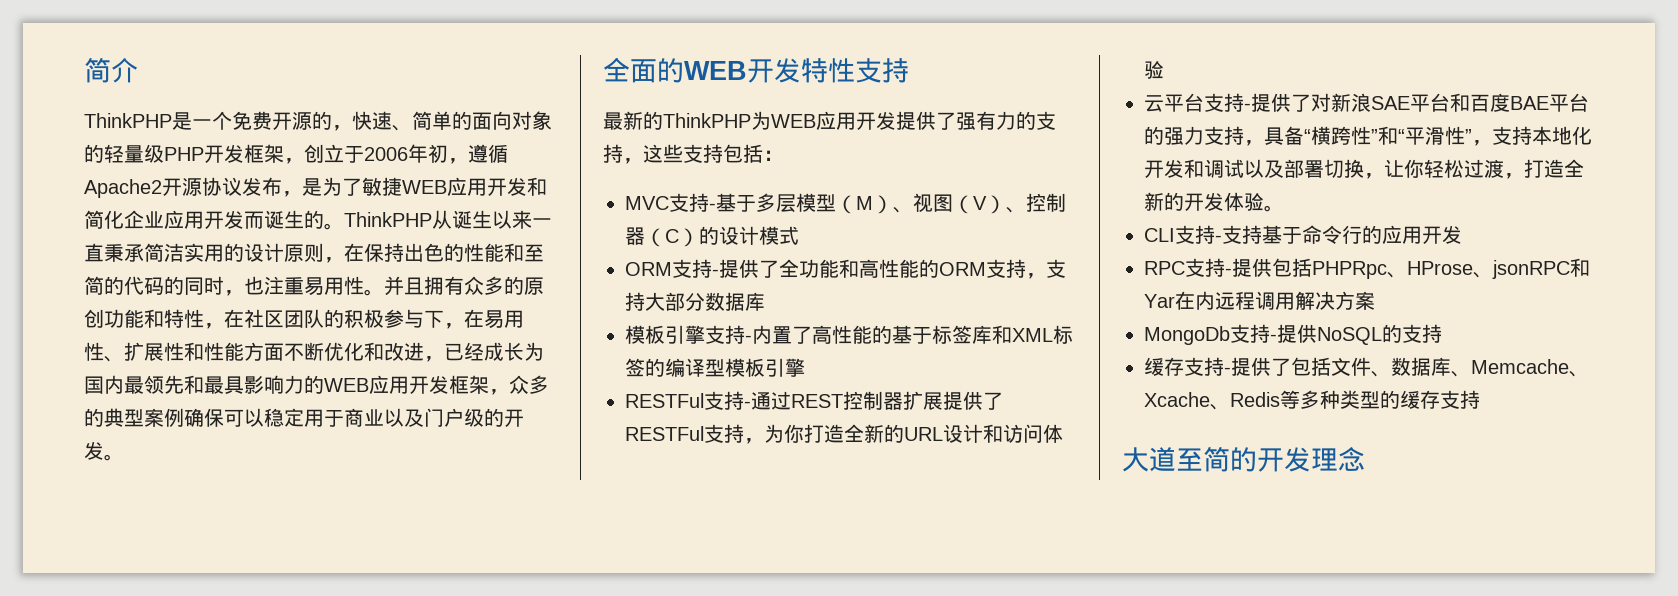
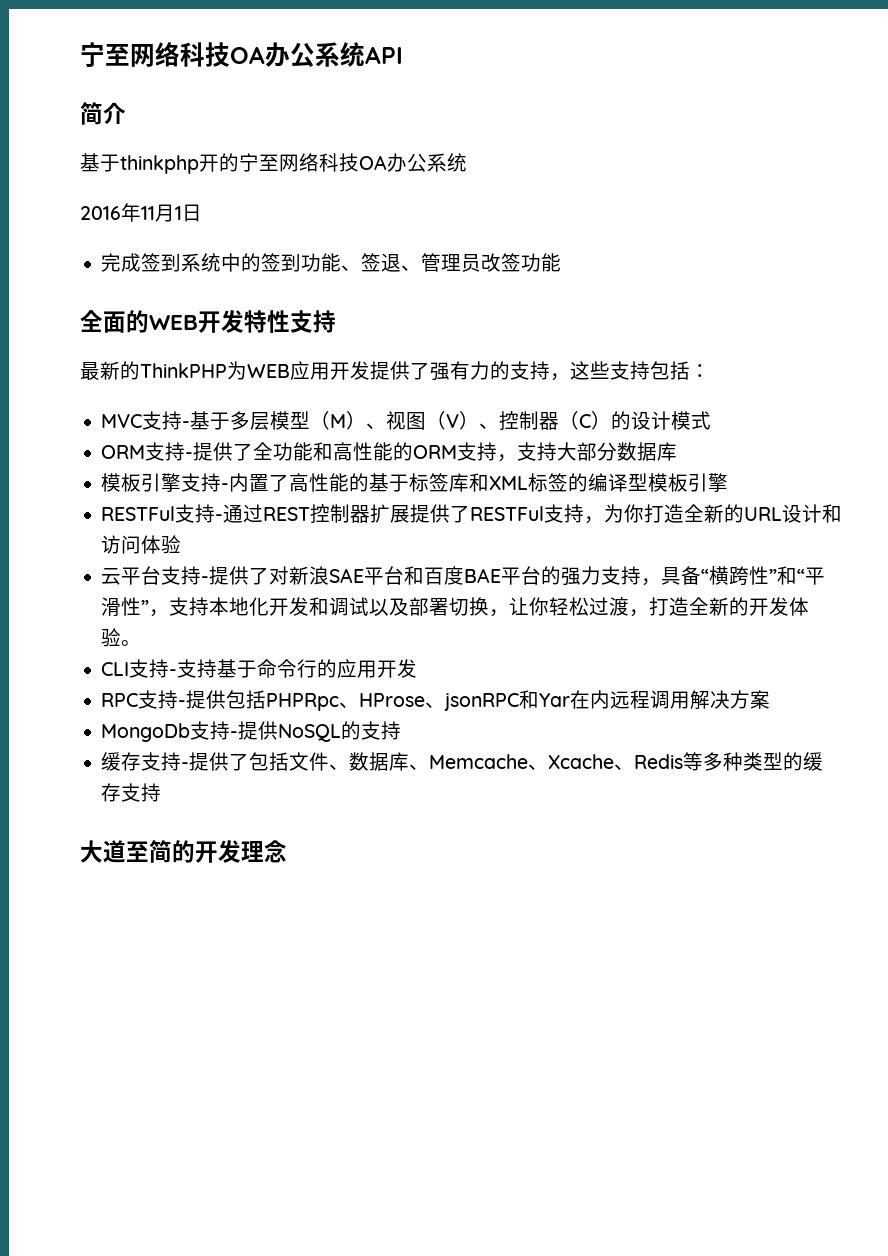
+ 宁至网络科技OA办公系统API
  简介
- ThinkPHP是一个免费开源的，快速、简单的面向对象的轻量级PHP开发框架，创立于2006年初，遵循Apache2开源协议发布，是为了敏捷WEB应用开发和简化企业应用开发而诞生的。ThinkPHP从诞生以来一直秉承简洁实用的设计原则，在保持出色的性能和至简的代码的同时，也注重易用性。并且拥有众多的原创功能和特性，在社区团队的积极参与下，在易用性、扩展性和性能方面不断优化和改进，已经成长为国内最领先和最具影响力的WEB应用开发框架，众多的典型案例确保可以稳定用于商业以及门户级的开发。
+ 基于thinkphp开的宁至网络科技OA办公系统
+ 2016年11月1日
+ 完成签到系统中的签到功能、签退、管理员改签功能

